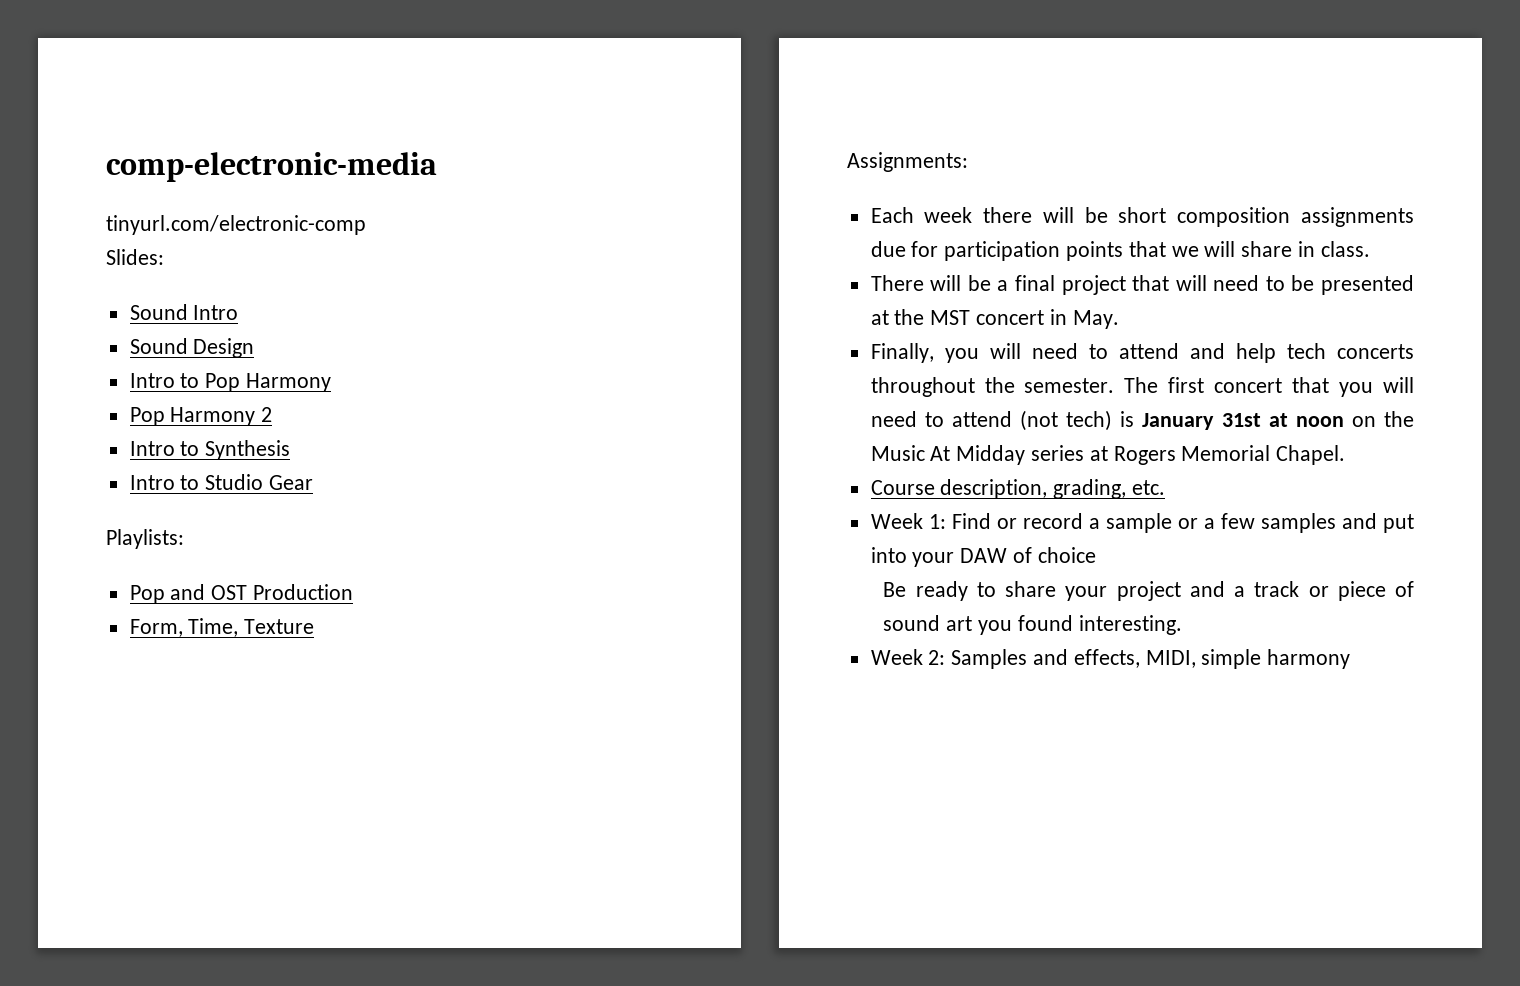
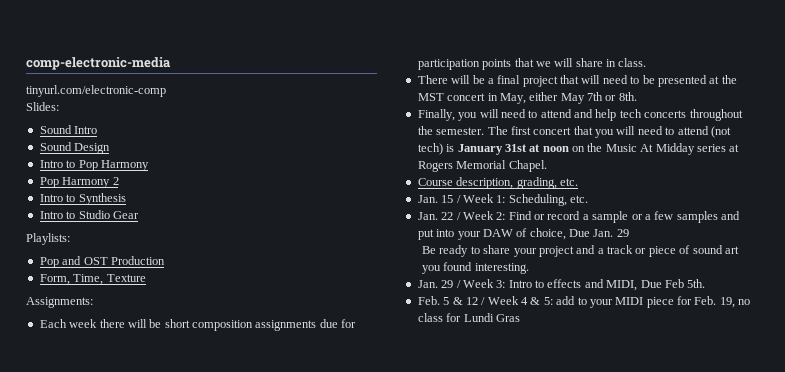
- There will be a final project that will need to be presented at the MST concert in May.
+ There will be a final project that will need to be presented at the MST concert in May, either May 7th or 8th.
- Week 1: Find or record a sample or a few samples and put into your DAW of choice
+ Jan. 15 / Week 1: Scheduling, etc.
+ Jan. 22 / Week 2: Find or record a sample or a few samples and put into your DAW of choice, Due Jan. 29
- Week 2: Samples and effects, MIDI, simple harmony
+ Jan. 29 / Week 3: Intro to effects and MIDI, Due Feb 5th.
+ Feb. 5 & 12 / Week 4 & 5: add to your MIDI piece for Feb. 19, no class for Lundi Gras

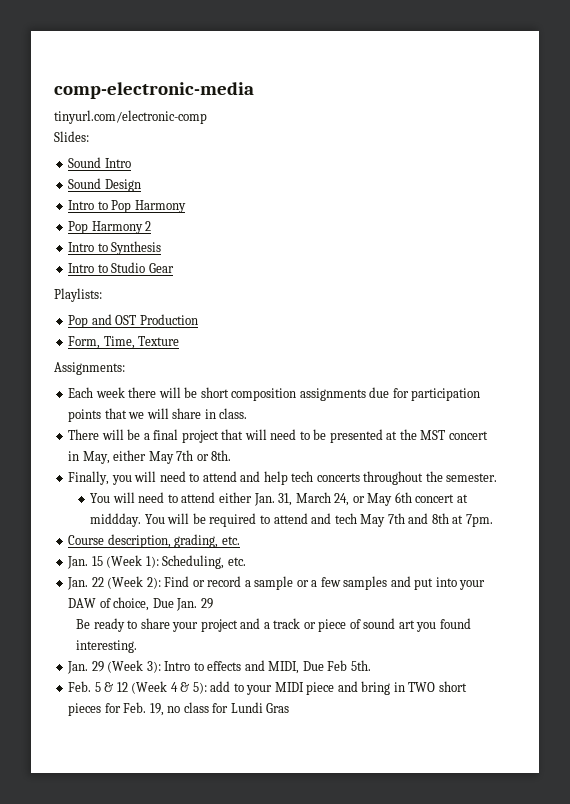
- Finally, you will need to attend and help tech concerts throughout the semester. The first concert that you will need to attend (not tech) is January 31st at noon on the Music At Midday series at Rogers Memorial Chapel.
+ Finally, you will need to attend and help tech concerts throughout the semester.
+ You will need to attend either Jan. 31, March 24, or May 6th concert at middday. You will be required to attend and tech May 7th and 8th at 7pm.
- Jan. 15 / Week 1: Scheduling, etc.
+ Jan. 15 (Week 1): Scheduling, etc.
- Jan. 22 / Week 2: Find or record a sample or a few samples and put into your DAW of choice, Due Jan. 29
+ Jan. 22 (Week 2): Find or record a sample or a few samples and put into your DAW of choice, Due Jan. 29
- Jan. 29 / Week 3: Intro to effects and MIDI, Due Feb 5th.
+ Jan. 29 (Week 3): Intro to effects and MIDI, Due Feb 5th.
- Feb. 5 & 12 / Week 4 & 5: add to your MIDI piece for Feb. 19, no class for Lundi Gras
+ Feb. 5 & 12 (Week 4 & 5): add to your MIDI piece and bring in TWO short pieces for Feb. 19, no class for Lundi Gras

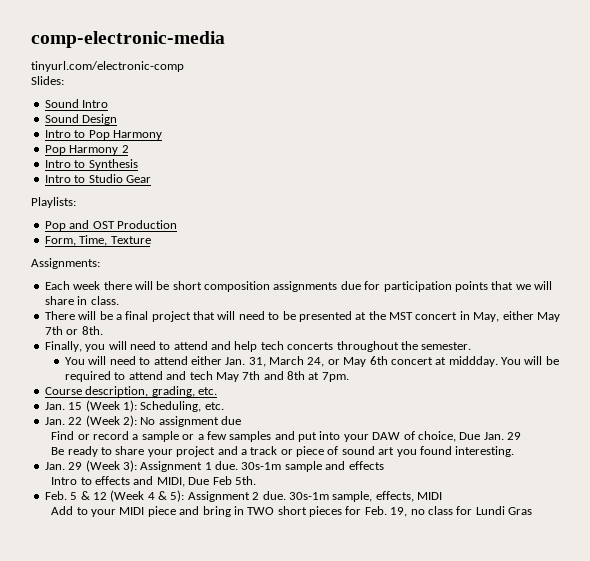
- Jan. 22 (Week 2): Find or record a sample or a few samples and put into your DAW of choice, Due Jan. 29
+ Jan. 22 (Week 2): No assignment due
+ Find or record a sample or a few samples and put into your DAW of choice, Due Jan. 29
- Jan. 29 (Week 3): Intro to effects and MIDI, Due Feb 5th.
+ Jan. 29 (Week 3): Assignment 1 due. 30s-1m sample and effects
+ Intro to effects and MIDI, Due Feb 5th.
- Feb. 5 & 12 (Week 4 & 5): add to your MIDI piece and bring in TWO short pieces for Feb. 19, no class for Lundi Gras
+ Feb. 5 & 12 (Week 4 & 5): Assignment 2 due. 30s-1m sample, effects, MIDI
+ Add to your MIDI piece and bring in TWO short pieces for Feb. 19, no class for Lundi Gras

